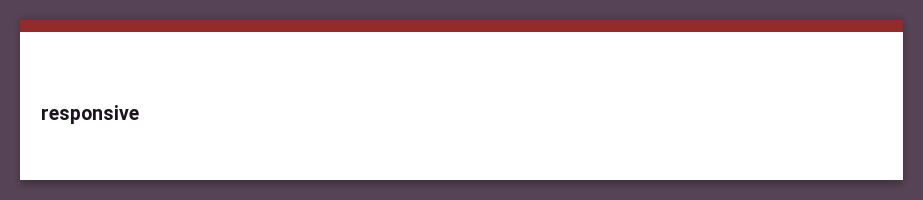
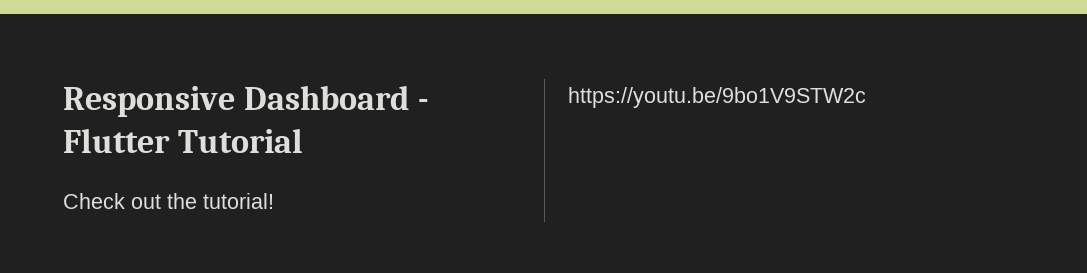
- responsive
+ Responsive Dashboard - Flutter Tutorial
+ Check out the tutorial! https://youtu.be/9bo1V9STW2c

